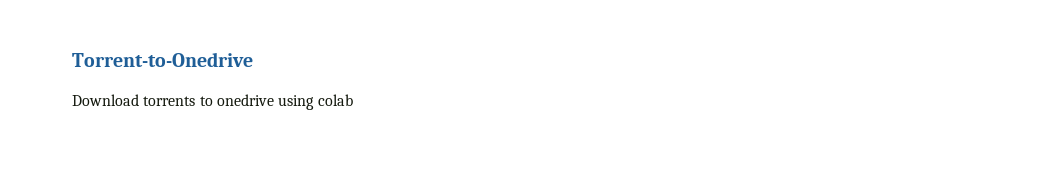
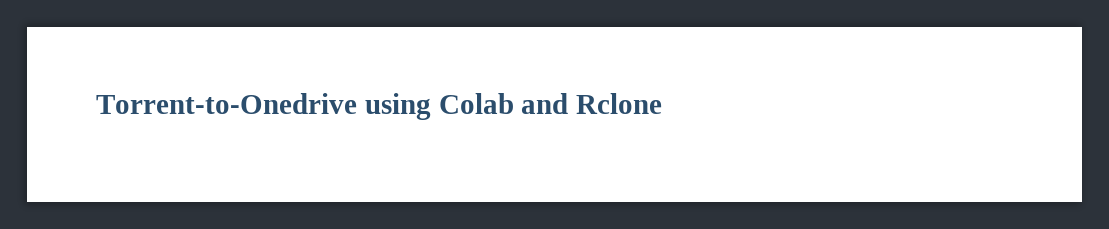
- Torrent-to-Onedrive
- Download torrents to onedrive using colab
+ Torrent-to-Onedrive using Colab and Rclone

